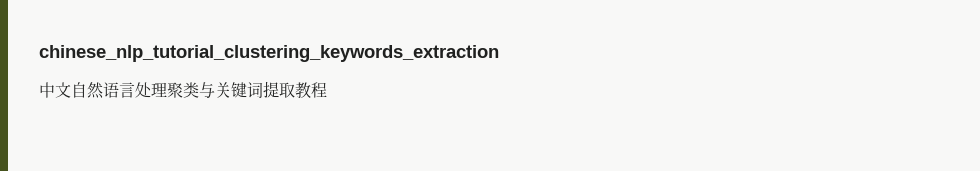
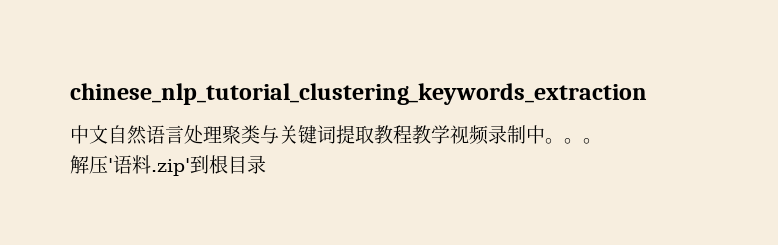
- 中文自然语言处理聚类与关键词提取教程
+ 中文自然语言处理聚类与关键词提取教程教学视频录制中。。。
+ 解压'语料.zip'到根目录

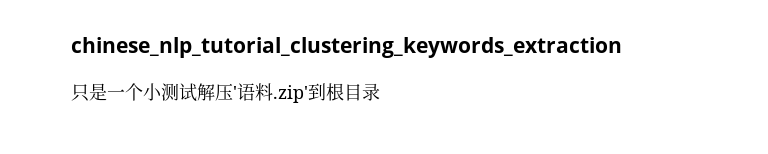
- 中文自然语言处理聚类与关键词提取教程教学视频录制中。。。
- 解压'语料.zip'到根目录
+ 只是一个小测试解压'语料.zip'到根目录

